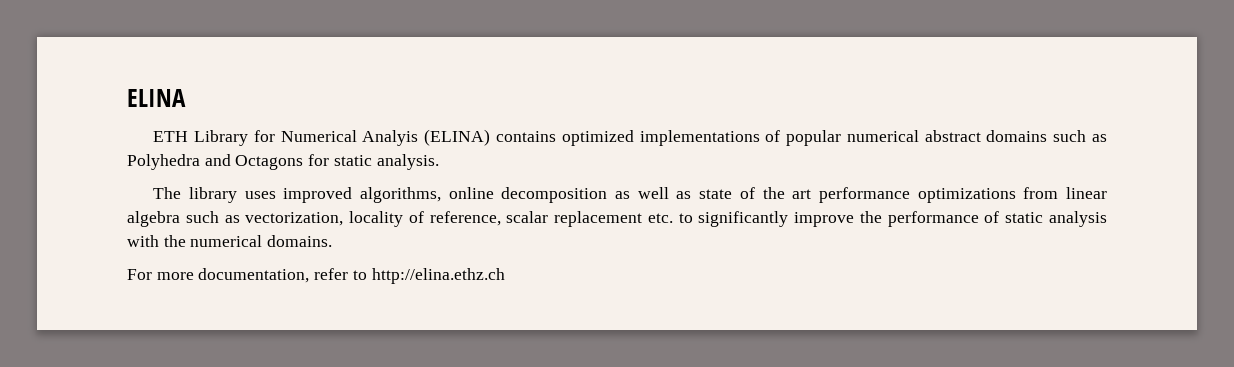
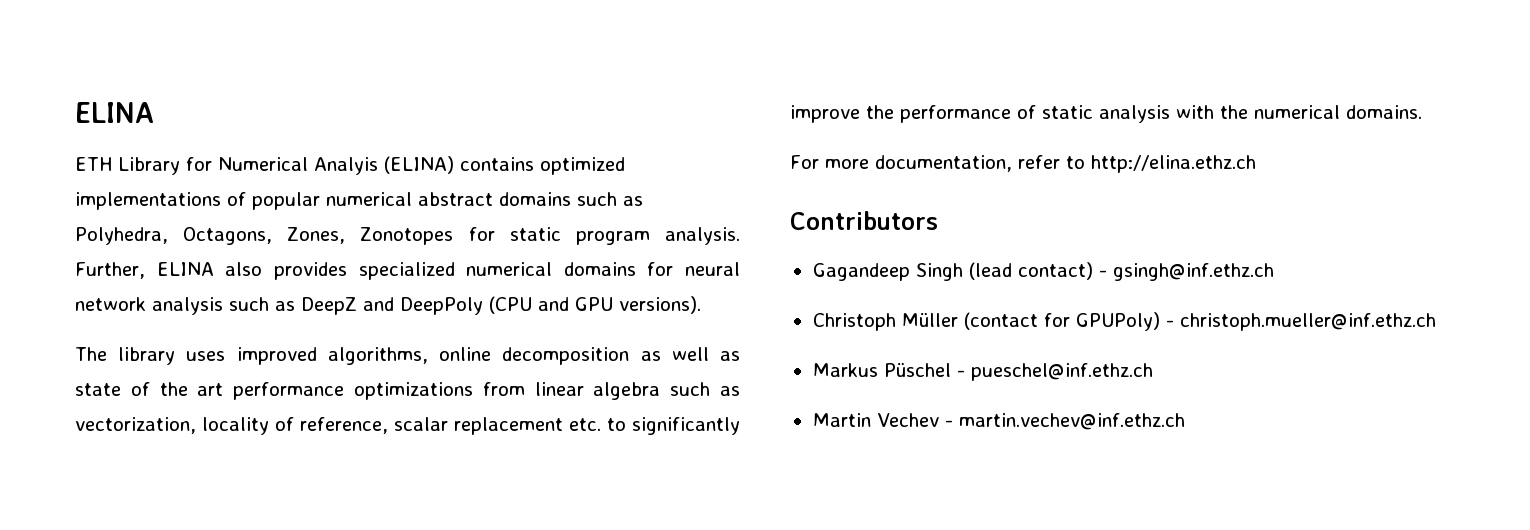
- ETH Library for Numerical Analyis (ELINA) contains optimized implementations of popular numerical abstract domains such as Polyhedra and Octagons for static analysis.
+ ETH Library for Numerical Analyis (ELINA) contains optimized implementations of popular numerical abstract domains such as Polyhedra, Octagons, Zones, Zonotopes for static program analysis. Further, ELINA also provides specialized numerical domains for neural network analysis such as DeepZ and DeepPoly (CPU and GPU versions).
+ Contributors
+ Gagandeep Singh (lead contact) - gsingh@inf.ethz.ch
+ Christoph Müller (contact for GPUPoly) - christoph.mueller@inf.ethz.ch
+ Markus Püschel - pueschel@inf.ethz.ch
+ Martin Vechev - martin.vechev@inf.ethz.ch

